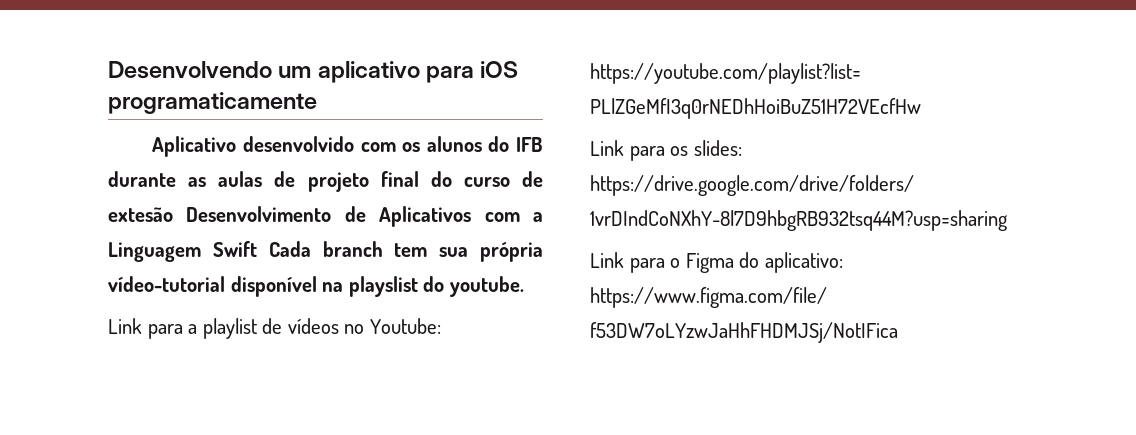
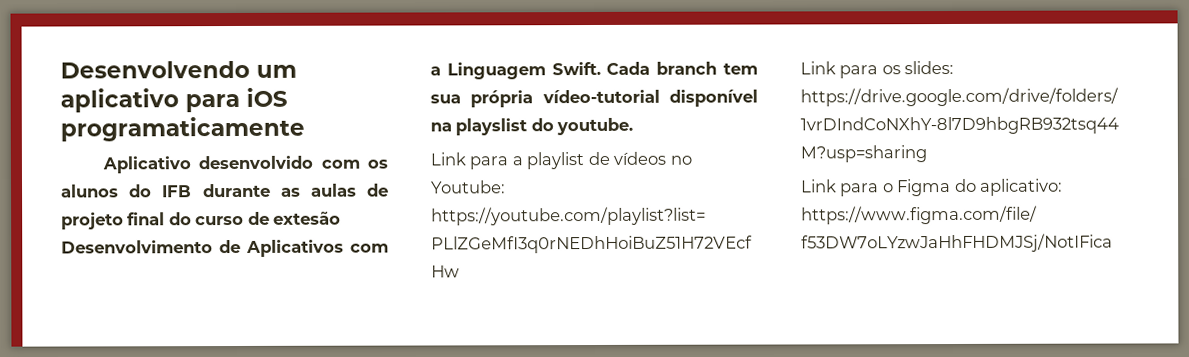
- Aplicativo desenvolvido com os alunos do IFB durante as aulas de projeto final do curso de extesão Desenvolvimento de Aplicativos com a Linguagem Swift Cada branch tem sua própria vídeo-tutorial disponível na playslist do youtube.
+ Aplicativo desenvolvido com os alunos do IFB durante as aulas de projeto final do curso de extesão Desenvolvimento de Aplicativos com a Linguagem Swift. Cada branch tem sua própria vídeo-tutorial disponível na playslist do youtube.

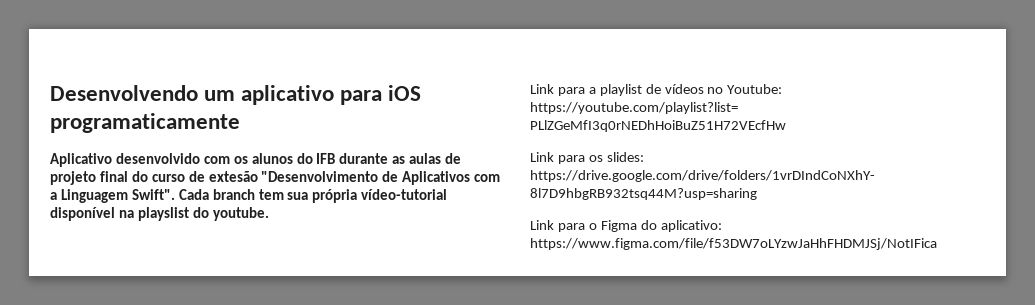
- Aplicativo desenvolvido com os alunos do IFB durante as aulas de projeto final do curso de extesão Desenvolvimento de Aplicativos com a Linguagem Swift.
+ Aplicativo desenvolvido com os alunos do IFB durante as aulas de projeto final do curso de extesão "Desenvolvimento de Aplicativos com a Linguagem Swift".

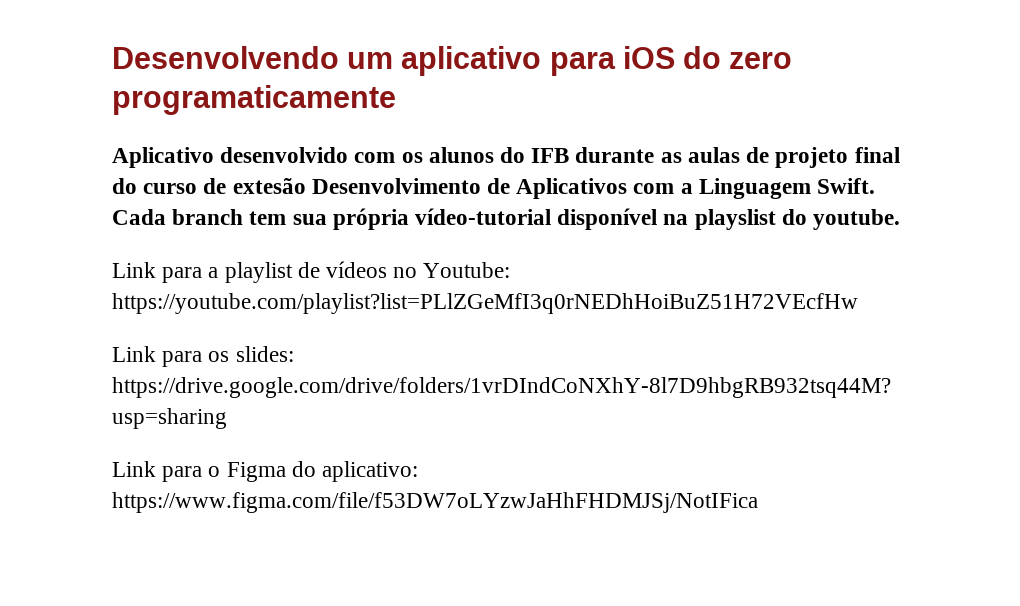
- Desenvolvendo um aplicativo para iOS programaticamente
+ Desenvolvendo um aplicativo para iOS do zero programaticamente
- Aplicativo desenvolvido com os alunos do IFB durante as aulas de projeto final do curso de extesão "Desenvolvimento de Aplicativos com a Linguagem Swift".
+ Aplicativo desenvolvido com os alunos do IFB durante as aulas de projeto final do curso de extesão Desenvolvimento de Aplicativos com a Linguagem Swift.

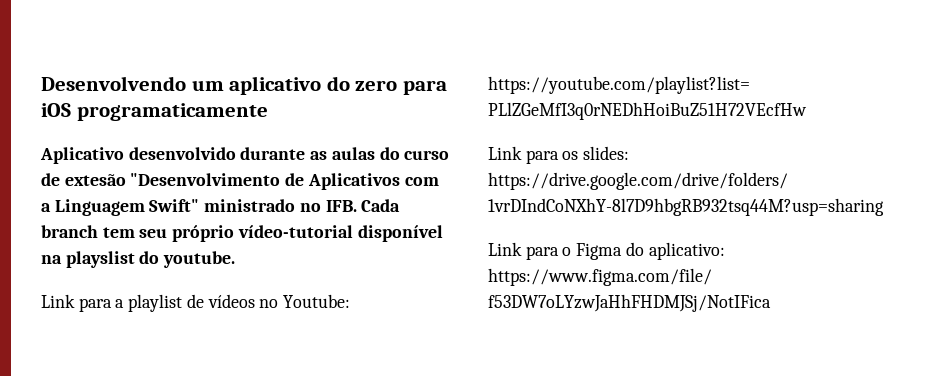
- Desenvolvendo um aplicativo para iOS do zero programaticamente
+ Desenvolvendo um aplicativo do zero para iOS programaticamente
- Aplicativo desenvolvido com os alunos do IFB durante as aulas de projeto final do curso de extesão Desenvolvimento de Aplicativos com a Linguagem Swift. Cada branch tem sua própria vídeo-tutorial disponível na playslist do youtube.
+ Aplicativo desenvolvido durante as aulas do curso de extesão "Desenvolvimento de Aplicativos com a Linguagem Swift" ministrado no IFB. Cada branch tem seu próprio vídeo-tutorial disponível na playslist do youtube.

